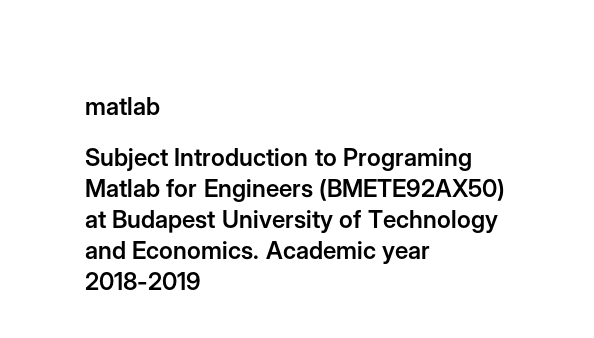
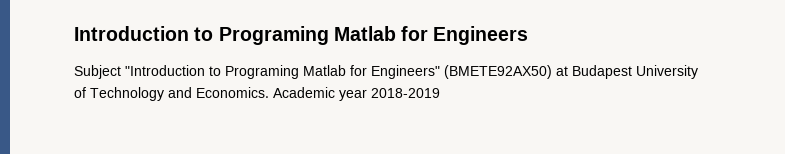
- matlab
- Subject Introduction to Programing Matlab for Engineers (BMETE92AX50) at Budapest University of Technology and Economics.
+ Introduction to Programing Matlab for Engineers
+ Subject "Introduction to Programing Matlab for Engineers" (BMETE92AX50) at Budapest University of Technology and Economics.

